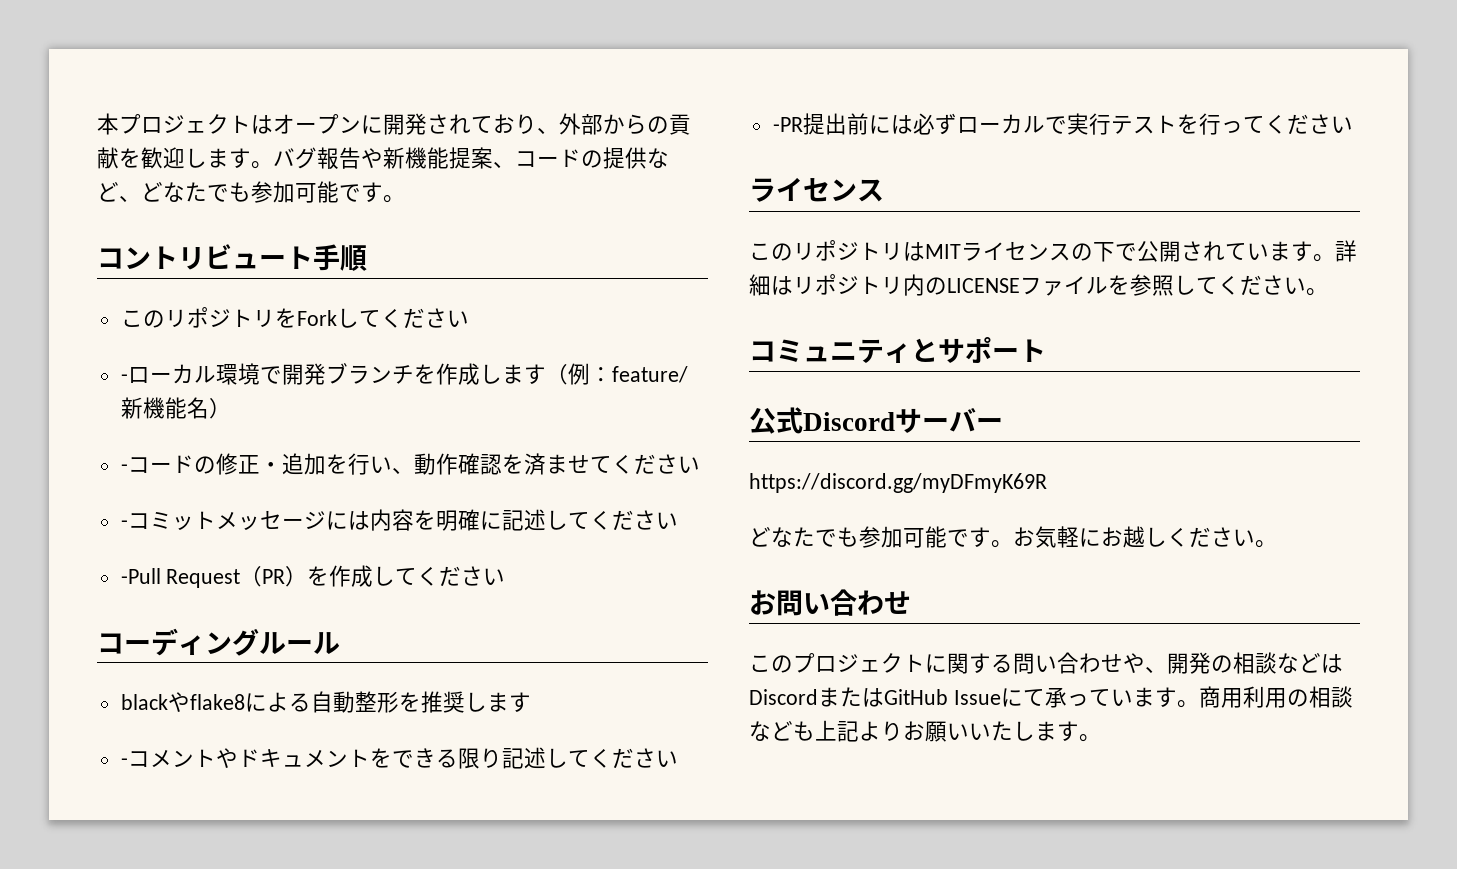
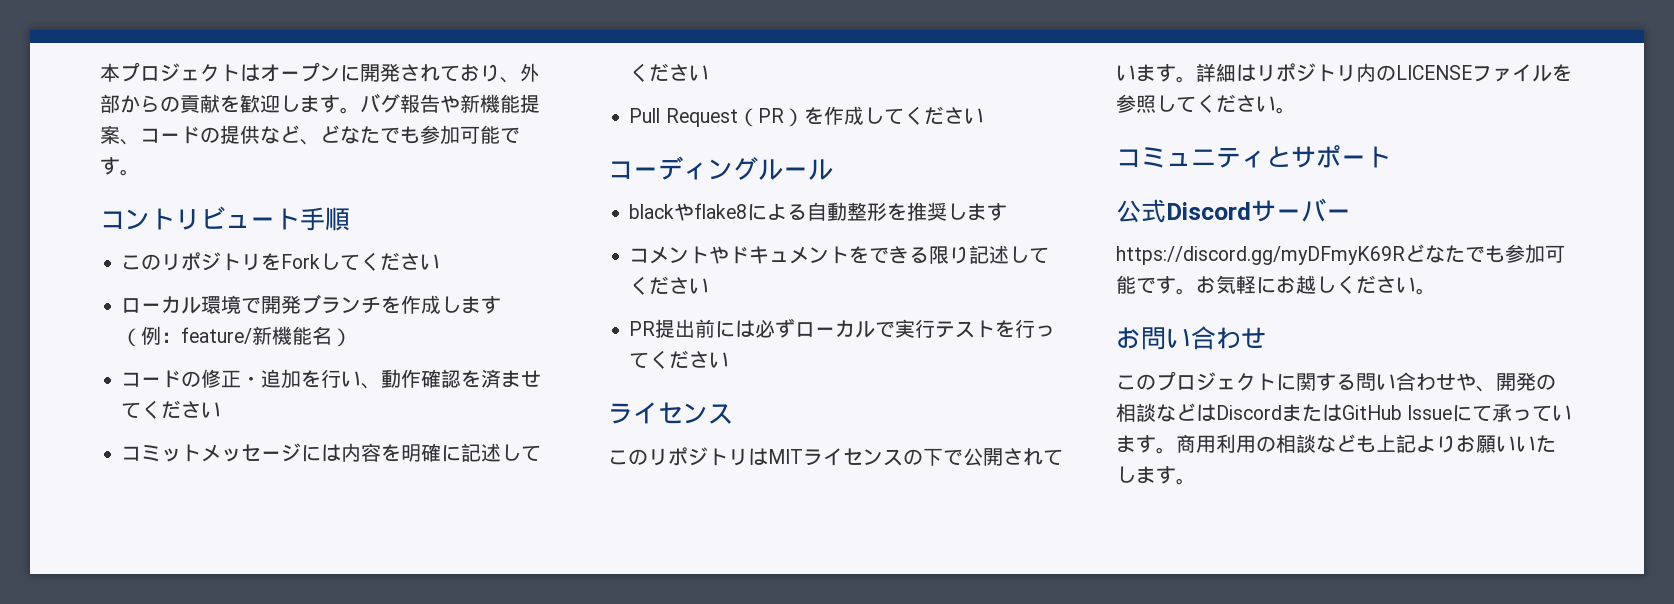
- -ローカル環境で開発ブランチを作成します（例：feature/新機能名）
+ ローカル環境で開発ブランチを作成します（例：feature/新機能名）
- -コードの修正・追加を行い、動作確認を済ませてください
+ コードの修正・追加を行い、動作確認を済ませてください
- -コミットメッセージには内容を明確に記述してください
+ コミットメッセージには内容を明確に記述してください
- -Pull Request（PR）を作成してください
+ Pull Request（PR）を作成してください
- -コメントやドキュメントをできる限り記述してください
+ コメントやドキュメントをできる限り記述してください
- -PR提出前には必ずローカルで実行テストを行ってください
+ PR提出前には必ずローカルで実行テストを行ってください
- https://discord.gg/myDFmyK69R
- どなたでも参加可能です。
+ https://discord.gg/myDFmyK69Rどなたでも参加可能です。

